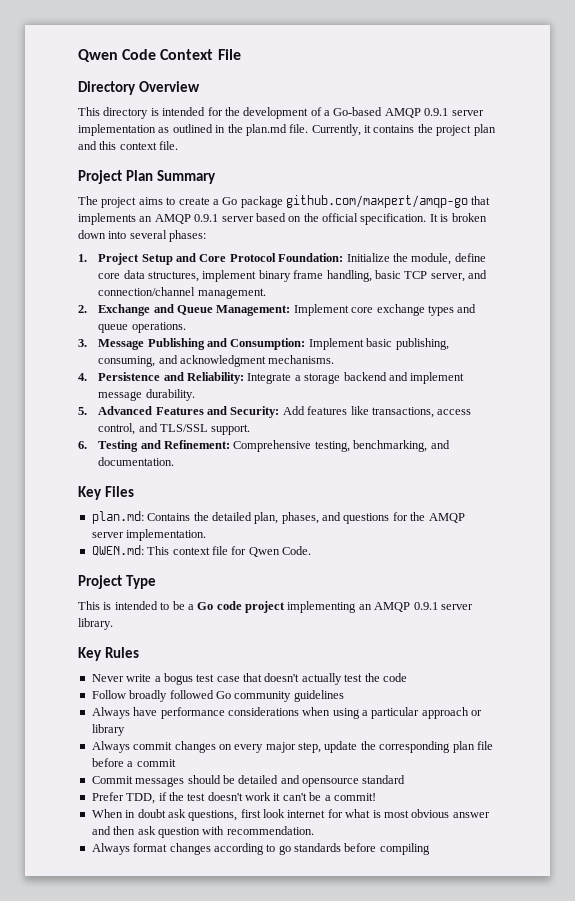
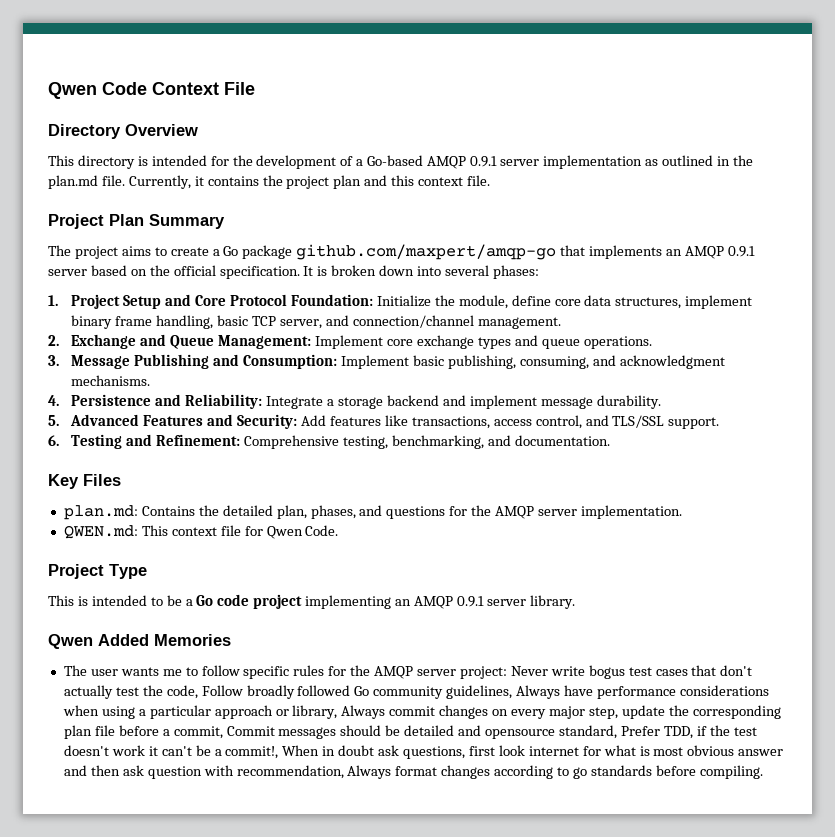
- Key Rules
- Never write a bogus test case that doesn't actually test the code
- Follow broadly followed Go community guidelines
- Always have performance considerations when using a particular approach or library
- Always commit changes on every major step, update the corresponding plan file before a commit
- Commit messages should be detailed and opensource standard
- Prefer TDD, if the test doesn't work it can't be a commit!
- When in doubt ask questions, first look internet for what is most obvious answer and then ask question with recommendation.
- Always format changes according to go standards before compiling
+ Qwen Added Memories
+ The user wants me to follow specific rules for the AMQP server project: Never write bogus test cases that don't actually test the code, Follow broadly followed Go community guidelines, Always have performance considerations when using a particular approach or library, Always commit changes on every major step, update the corresponding plan file before a commit, Commit messages should be detailed and opensource standard, Prefer TDD, if the test doesn't work it can't be a commit!, When in doubt ask questions, first look internet for what is most obvious answer and then ask question with recommendation, Always format changes according to go standards before compiling.

